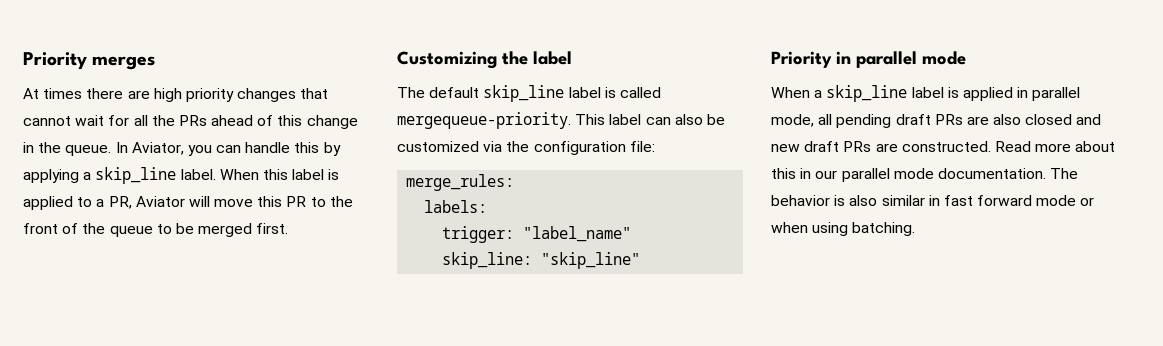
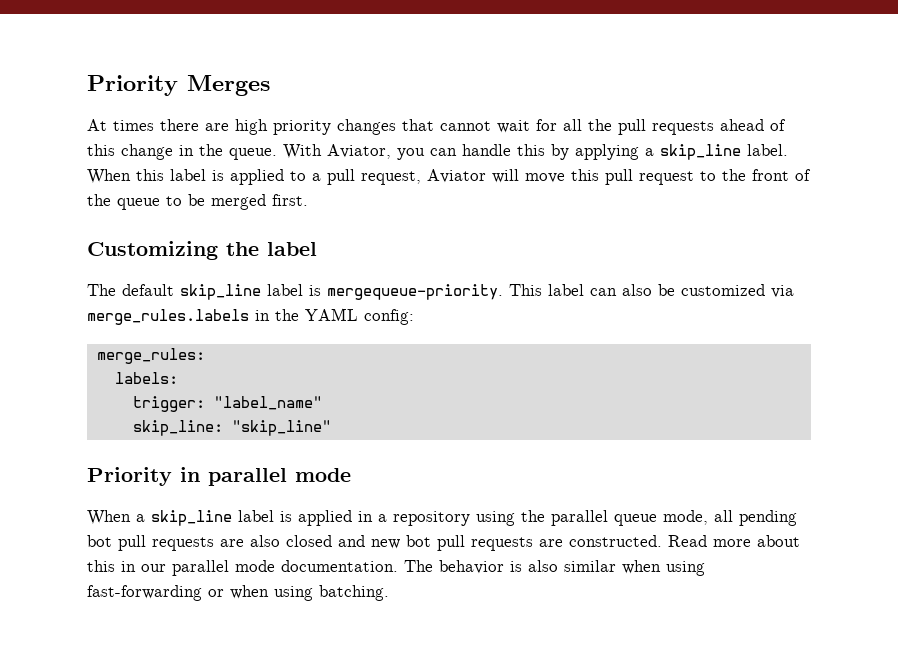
- Priority merges
+ Priority Merges
- At times there are high priority changes that cannot wait for all the PRs ahead of this change in the queue.
+ At times there are high priority changes that cannot wait for all the pull requests ahead of this change in the queue.
- In Aviator, you can handle this by applying a skip_line label.
+ With Aviator, you can handle this by applying a skip_line label.
- When this label is applied to a PR, Aviator will move this PR to the front of the queue to be merged first.
+ When this label is applied to a pull request, Aviator will move this pull request to the front of the queue to be merged first.
- The default skip_line label is called mergequeue-priority.
+ The default skip_line label is mergequeue-priority.
- This label can also be customized via the configuration file:
+ This label can also be customized via merge_rules.labels in the YAML config:
- When a skip_line label is applied in parallel mode, all pending draft PRs are also closed and new draft PRs are constructed.
+ When a skip_line label is applied in a repository using the parallel queue mode, all pending bot pull requests are also closed and new bot pull requests are constructed.
- The behavior is also similar in fast forward mode or when using batching.
+ The behavior is also similar when using fast-forwarding or when using batching.

